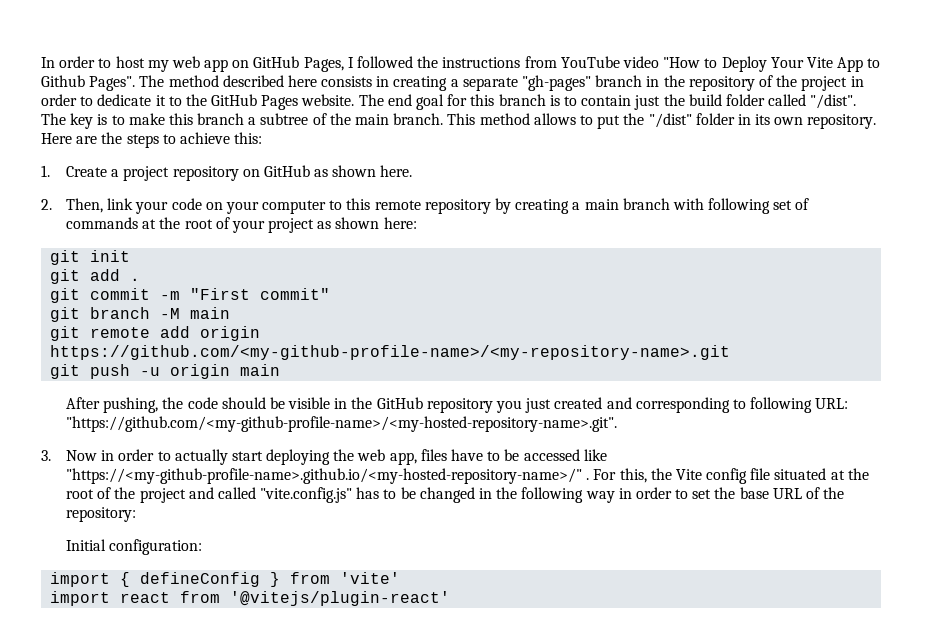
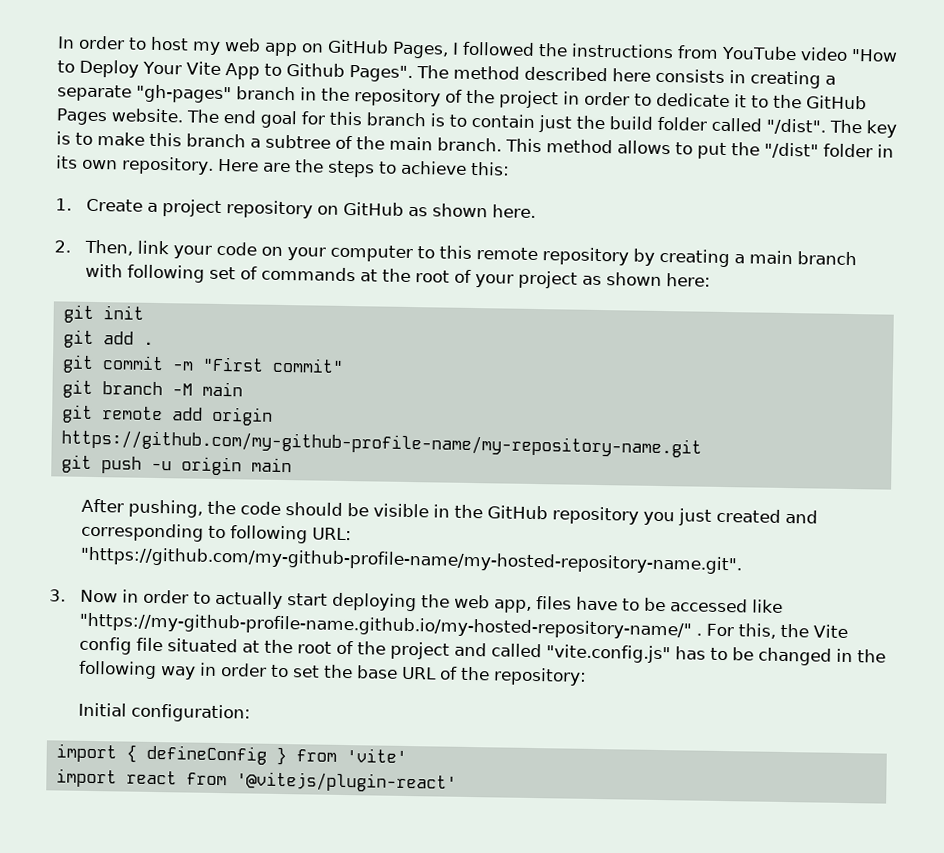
- git remote add origin https://github.com/<my-github-profile-name>/<my-repository-name>.git
+ git remote add origin https://github.com/my-github-profile-name/my-repository-name.git
- After pushing, the code should be visible in the GitHub repository you just created and corresponding to following URL: "https://github.com/<my-github-profile-name>/<my-hosted-repository-name>.git".
+ After pushing, the code should be visible in the GitHub repository you just created and corresponding to following URL: "https://github.com/my-github-profile-name/my-hosted-repository-name.git".
- 3. Now in order to actually start deploying the web app, files have to be accessed like "https://<my-github-profile-name>.github.io/<my-hosted-repository-name>/" .
+ 3. Now in order to actually start deploying the web app, files have to be accessed like "https://my-github-profile-name.github.io/my-hosted-repository-name/" .

